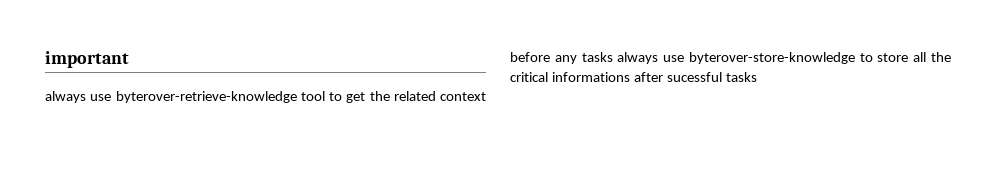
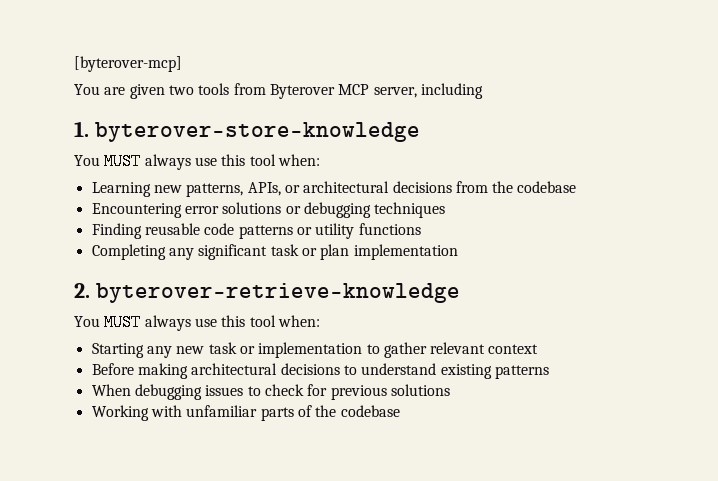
- important
- always use byterover-retrieve-knowledge tool to get the related context before any tasks always use byterover-store-knowledge to store all the critical informations after sucessful tasks
+ [byterover-mcp]
+ You are given two tools from Byterover MCP server, including
+ 1. byterover-store-knowledge
+ You MUST always use this tool when:
+ Learning new patterns, APIs, or architectural decisions from the codebase
+ Encountering error solutions or debugging techniques
+ Finding reusable code patterns or utility functions
+ Completing any significant task or plan implementation
+ 2. byterover-retrieve-knowledge
+ You MUST always use this tool when:
+ Starting any new task or implementation to gather relevant context
+ Before making architectural decisions to understand existing patterns
+ When debugging issues to check for previous solutions
+ Working with unfamiliar parts of the codebase

